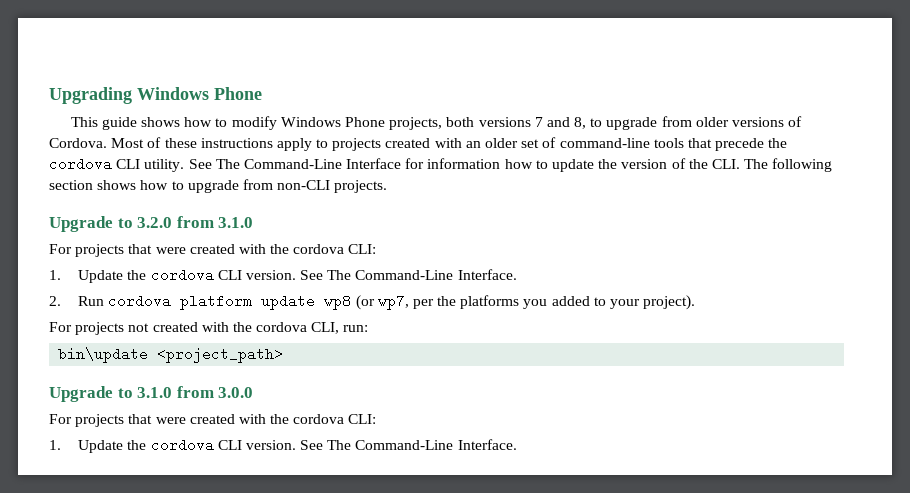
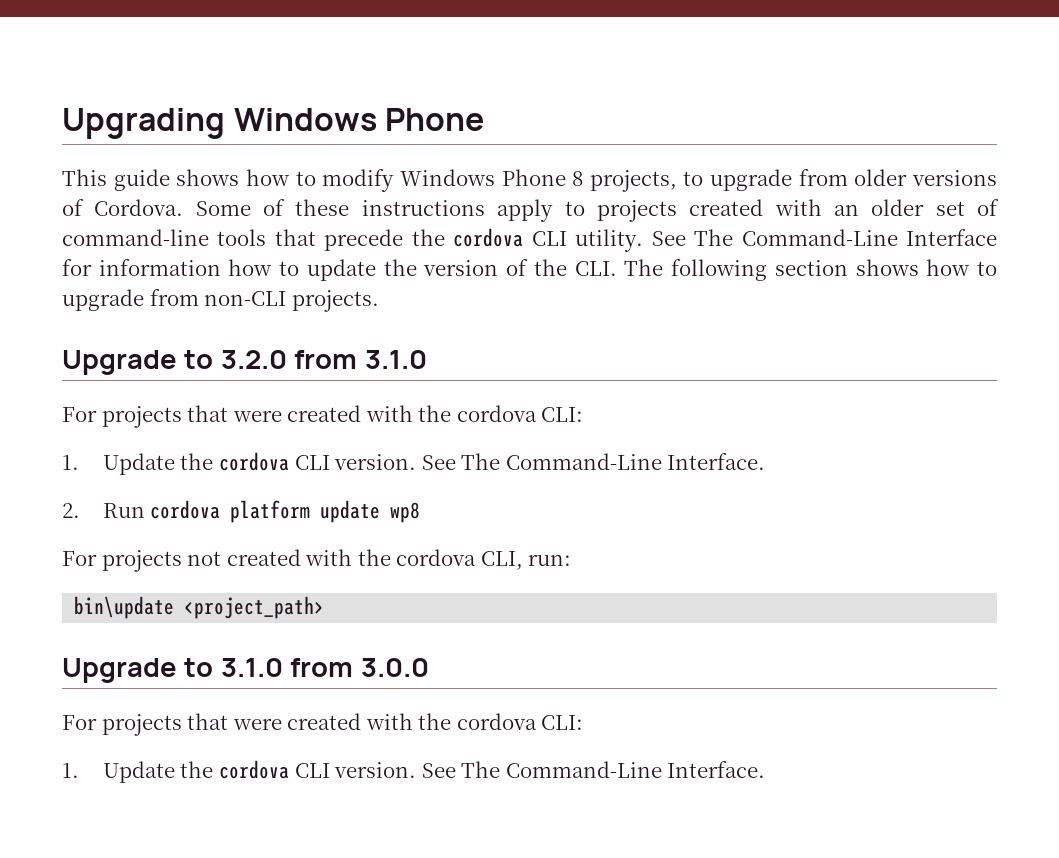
- This guide shows how to modify Windows Phone projects, both versions 7 and 8, to upgrade from older versions of Cordova.
+ This guide shows how to modify Windows Phone 8 projects, to upgrade from older versions of Cordova.
- Most of these instructions apply to projects created with an older set of command-line tools that precede the cordova CLI utility.
+ Some of these instructions apply to projects created with an older set of command-line tools that precede the cordova CLI utility.
- 2. Run cordova platform update wp8 (or wp7, per the platforms you added to your project).
+ 2. Run cordova platform update wp8

